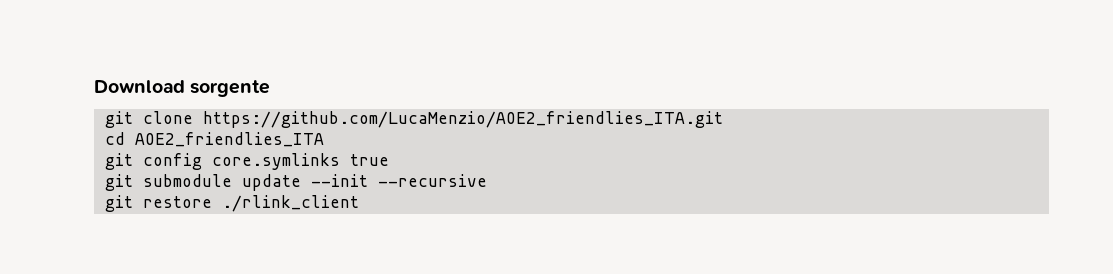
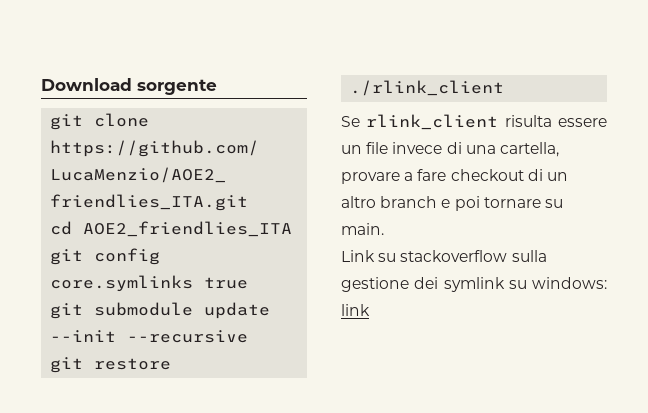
+ Se rlink_client risulta essere un file invece di una cartella, provare a fare checkout di un altro branch e poi tornare su main.
+ Link su stackoverflow sulla gestione dei symlink su windows: link

